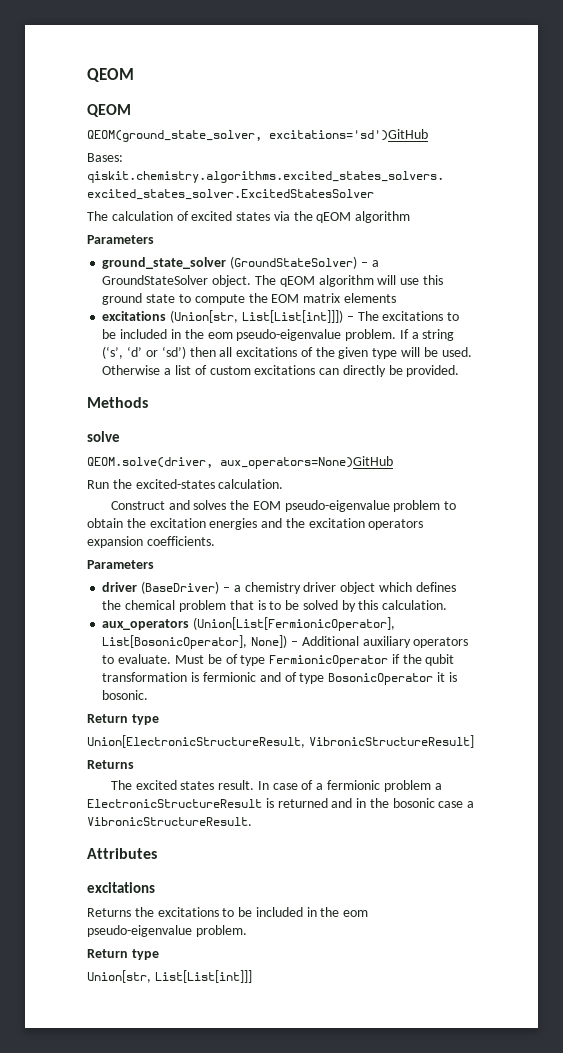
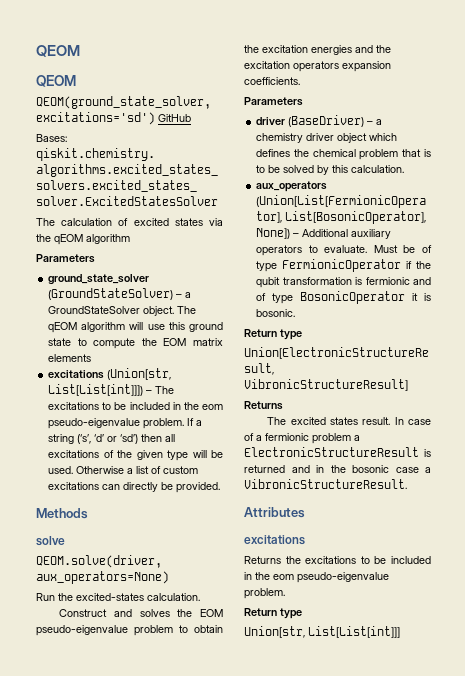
- QEOM(ground_state_solver, excitations='sd')GitHub
+ QEOM(ground_state_solver, excitations='sd') GitHub
- QEOM.solve(driver, aux_operators=None)GitHub
+ QEOM.solve(driver, aux_operators=None)

